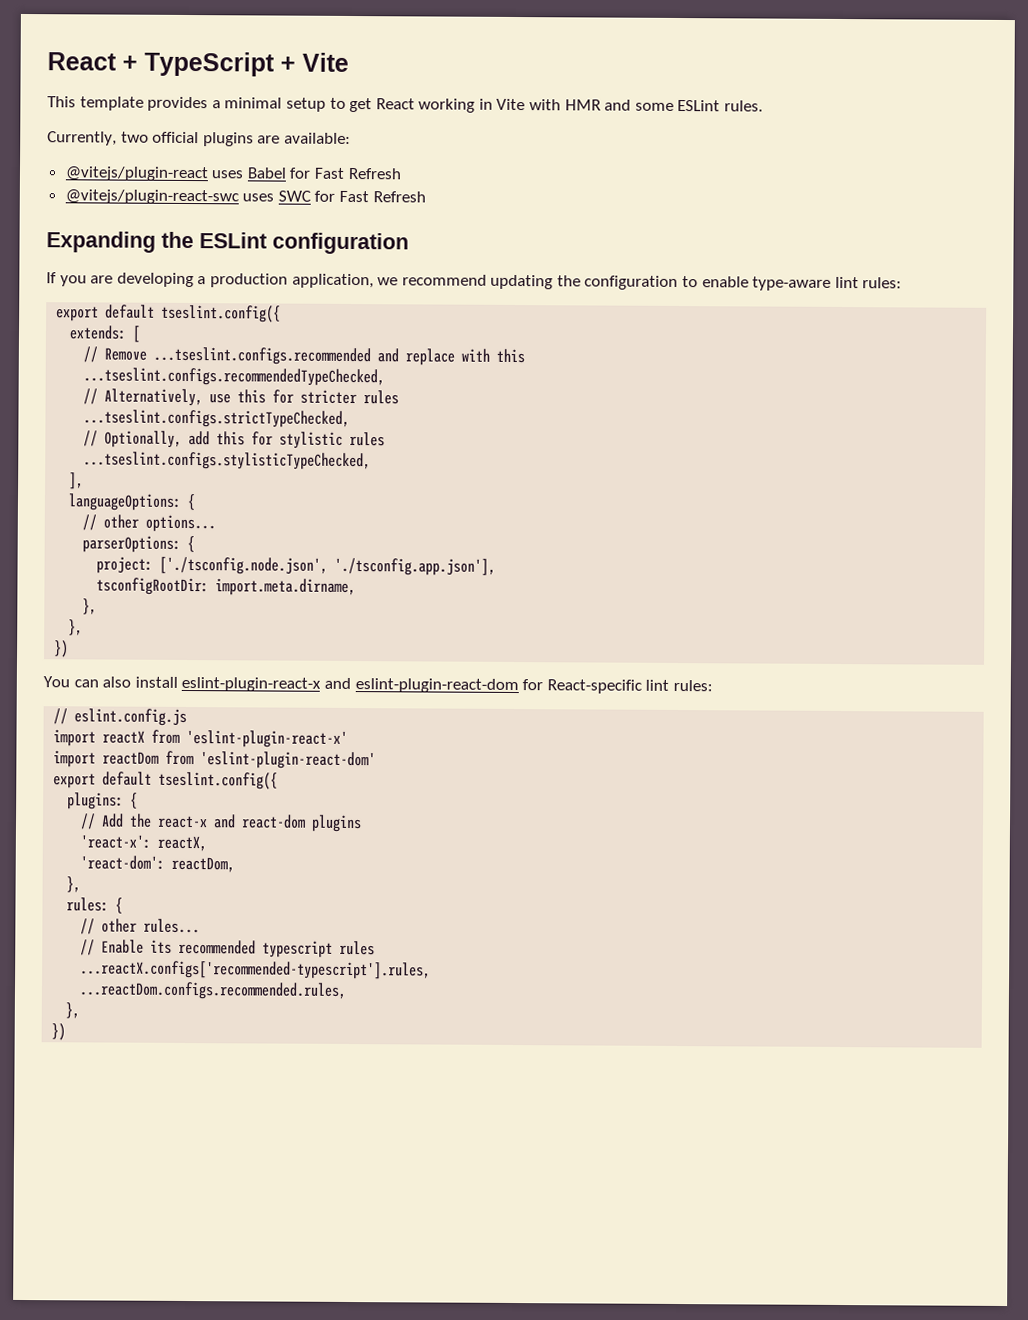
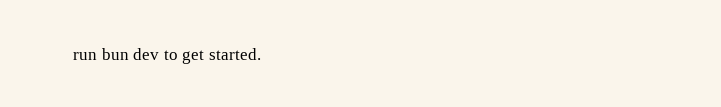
- React + TypeScript + Vite
- This template provides a minimal setup to get React working in Vite with HMR and some ESLint rules.
- Currently, two official plugins are available:
- @vitejs/plugin-react uses Babel for Fast Refresh
- @vitejs/plugin-react-swc uses SWC for Fast Refresh
- Expanding the ESLint configuration
- If you are developing a production application, we recommend updating the configuration to enable type-aware lint rules:
- export default tseslint.config({
- extends: [
- // Remove ...tseslint.configs.recommended and replace with this
- ...tseslint.configs.recommendedTypeChecked,
- // Alternatively, use this for stricter rules
- ...tseslint.configs.strictTypeChecked,
- // Optionally, add this for stylistic rules
- ...tseslint.configs.stylisticTypeChecked,
- ],
- languageOptions: {
- // other options...
- parserOptions: {
- project: ['./tsconfig.node.json', './tsconfig.app.json'],
- tsconfigRootDir: import.meta.dirname,
- },
- },
- })
- You can also install eslint-plugin-react-x and eslint-plugin-react-dom for React-specific lint rules:
- // eslint.config.js
- import reactX from 'eslint-plugin-react-x'
- import reactDom from 'eslint-plugin-react-dom'
- export default tseslint.config({
- plugins: {
- // Add the react-x and react-dom plugins
- 'react-x': reactX,
- 'react-dom': reactDom,
- },
- rules: {
- // other rules...
- // Enable its recommended typescript rules
- ...reactX.configs['recommended-typescript'].rules,
- ...reactDom.configs.recommended.rules,
- },
- })
+ run bun dev to get started.

